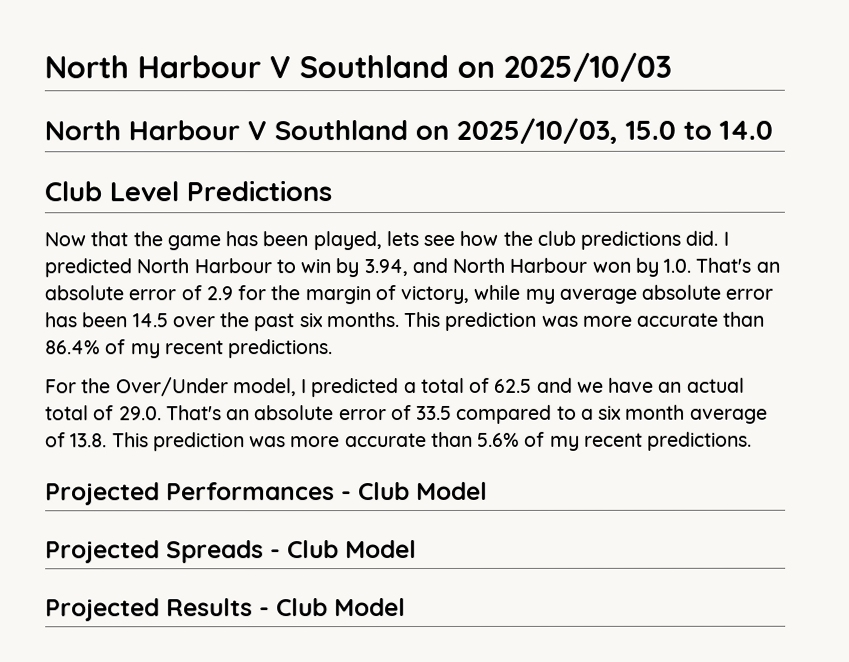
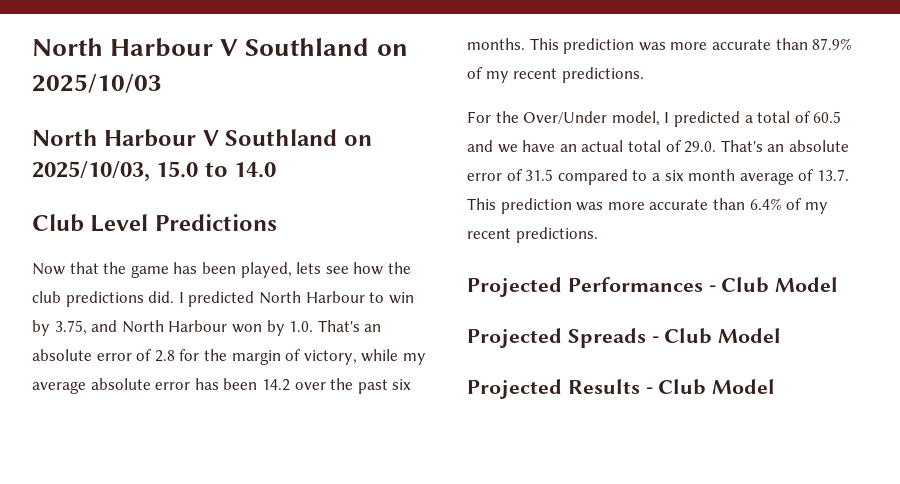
- I predicted North Harbour to win by 3.94, and North Harbour won by 1.0. That's an absolute error of 2.9 for the margin of victory, while my average absolute error has been 14.5 over the past six months.
+ I predicted North Harbour to win by 3.75, and North Harbour won by 1.0. That's an absolute error of 2.8 for the margin of victory, while my average absolute error has been 14.2 over the past six months.
- This prediction was more accurate than 86.4% of my recent predictions.
+ This prediction was more accurate than 87.9% of my recent predictions.
- For the Over/Under model, I predicted a total of 62.5 and we have an actual total of 29.0. That's an absolute error of 33.5 compared to a six month average of 13.8. This prediction was more accurate than 5.6% of my recent predictions.
+ For the Over/Under model, I predicted a total of 60.5 and we have an actual total of 29.0. That's an absolute error of 31.5 compared to a six month average of 13.7. This prediction was more accurate than 6.4% of my recent predictions.

